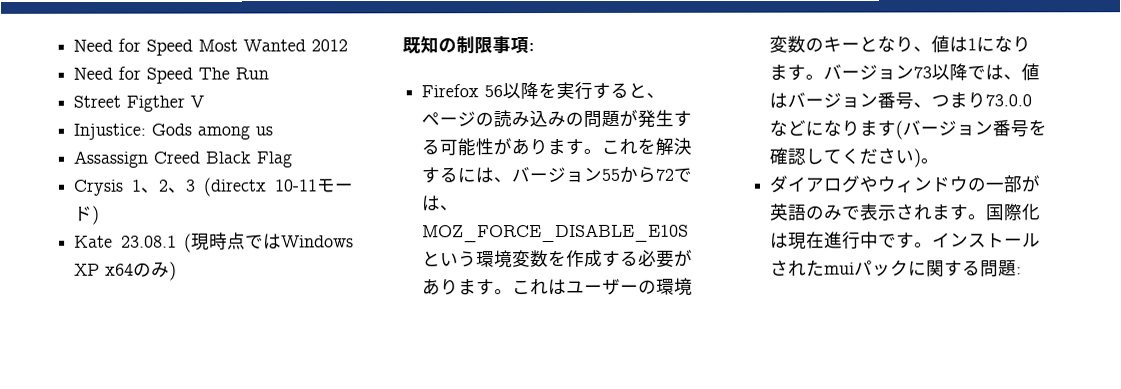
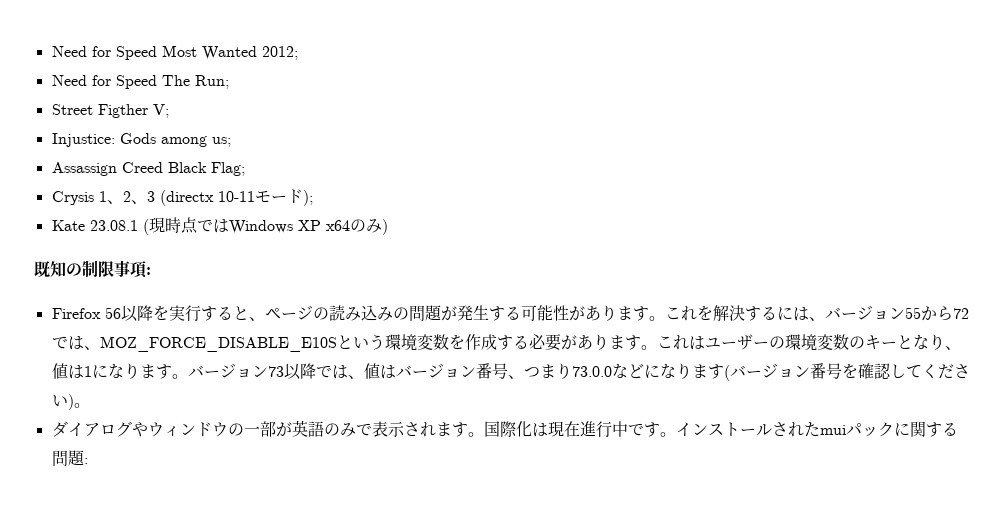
- Need for Speed Most Wanted 2012
+ Need for Speed Most Wanted 2012;
- Need for Speed The Run
+ Need for Speed The Run;
- Street Figther V
+ Street Figther V;
- Injustice: Gods among us
+ Injustice: Gods among us;
- Assassign Creed Black Flag
+ Assassign Creed Black Flag;
- Crysis 1、2、3 (directx 10-11モード)
+ Crysis 1、2、3 (directx 10-11モード);

